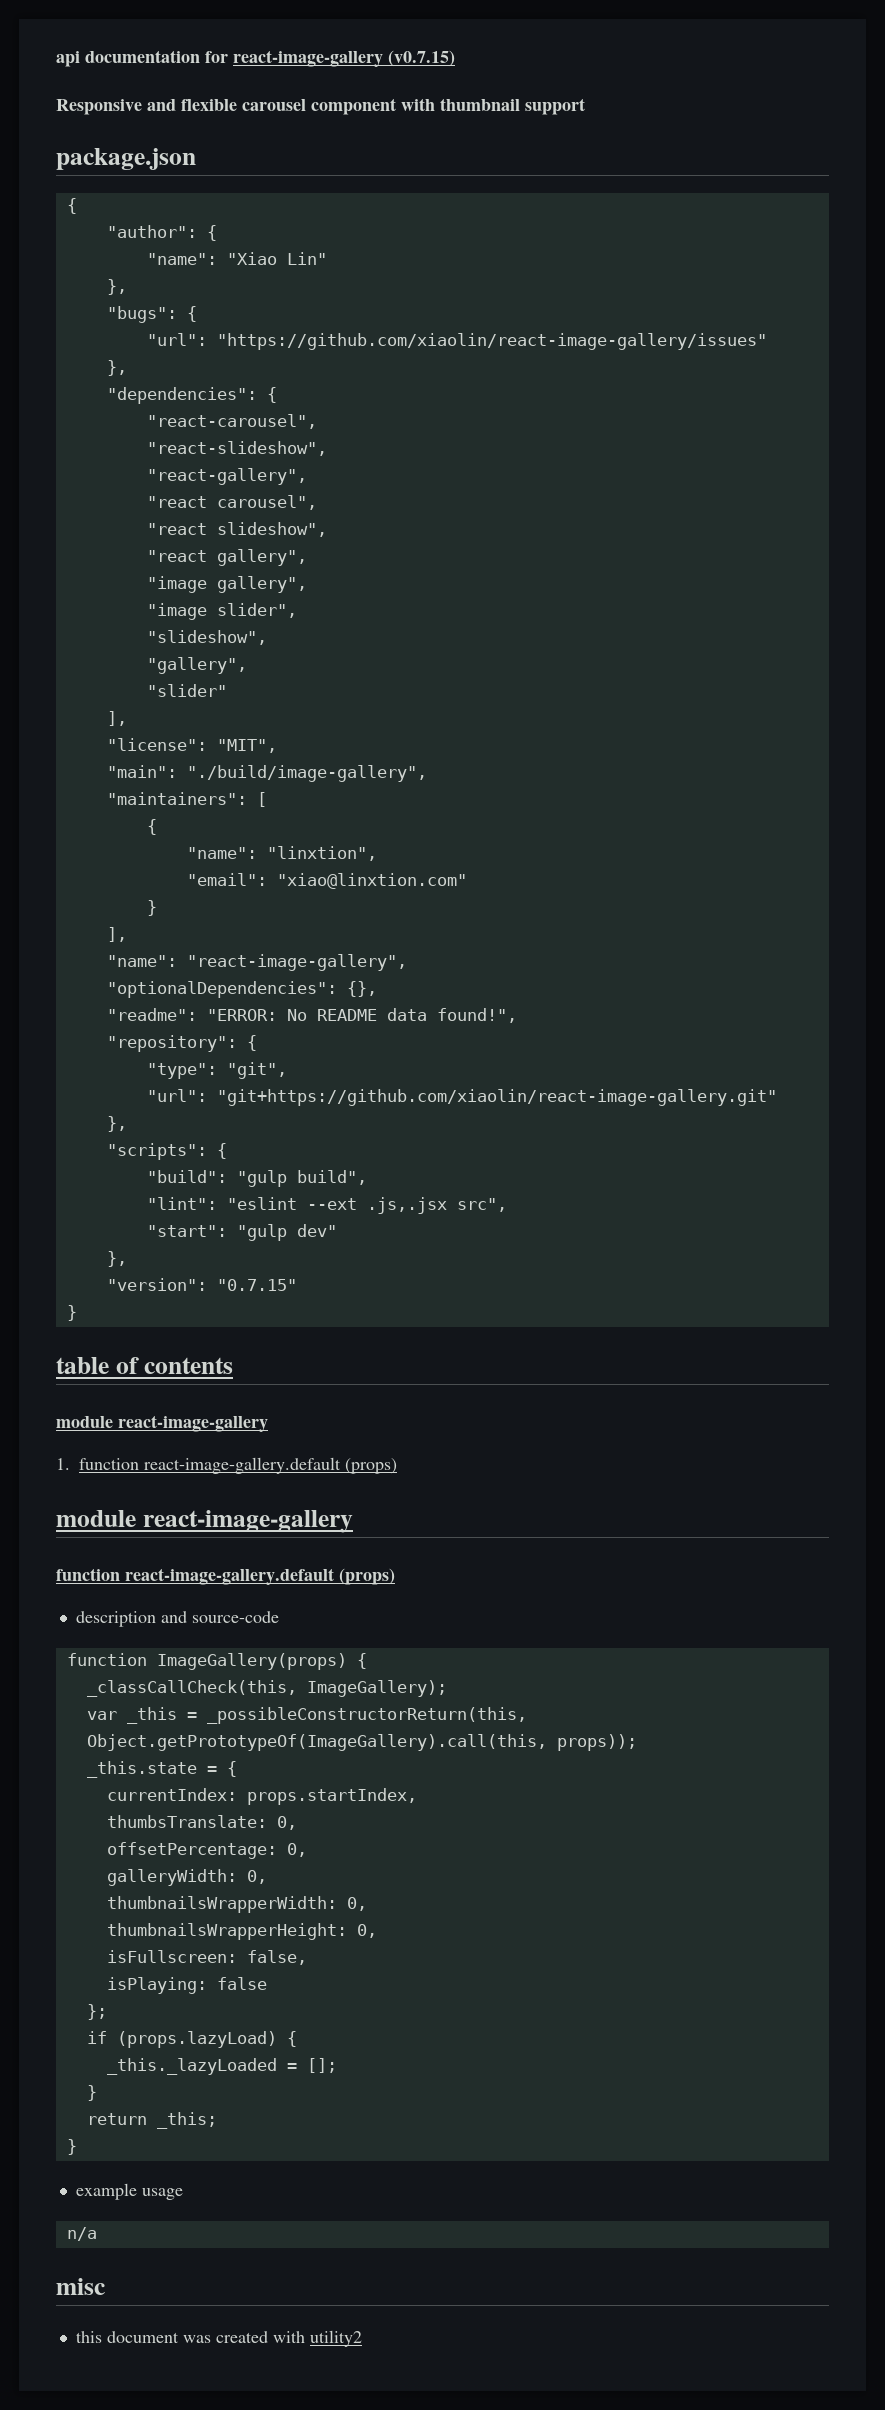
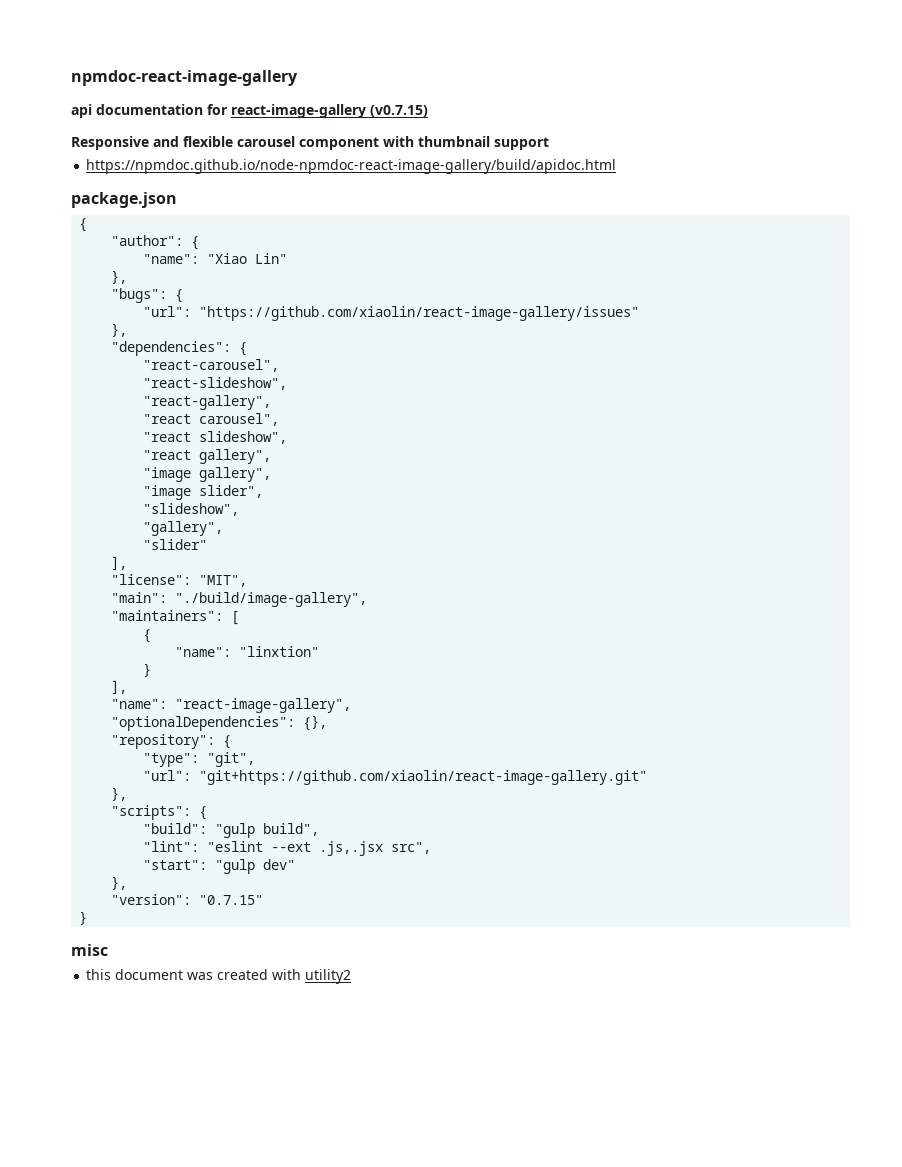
+ npmdoc-react-image-gallery
+ https://npmdoc.github.io/node-npmdoc-react-image-gallery/build/apidoc.html
- "name": "linxtion",
- "email": "xiao@linxtion.com"
+ "name": "linxtion"
- "readme": "ERROR: No README data found!",
- table of contents
- module react-image-gallery
- 1. function react-image-gallery.default (props)
- module react-image-gallery
- function react-image-gallery.default (props)
- description and source-code
- function ImageGallery(props) {
- _classCallCheck(this, ImageGallery);
- var _this = _possibleConstructorReturn(this, Object.getPrototypeOf(ImageGallery).call(this, props));
- _this.state = {
- currentIndex: props.startIndex,
- thumbsTranslate: 0,
- offsetPercentage: 0,
- galleryWidth: 0,
- thumbnailsWrapperWidth: 0,
- thumbnailsWrapperHeight: 0,
- isFullscreen: false,
- isPlaying: false
- };
- if (props.lazyLoad) {
- _this._lazyLoaded = [];
- }
- return _this;
- }
- example usage
- n/a

